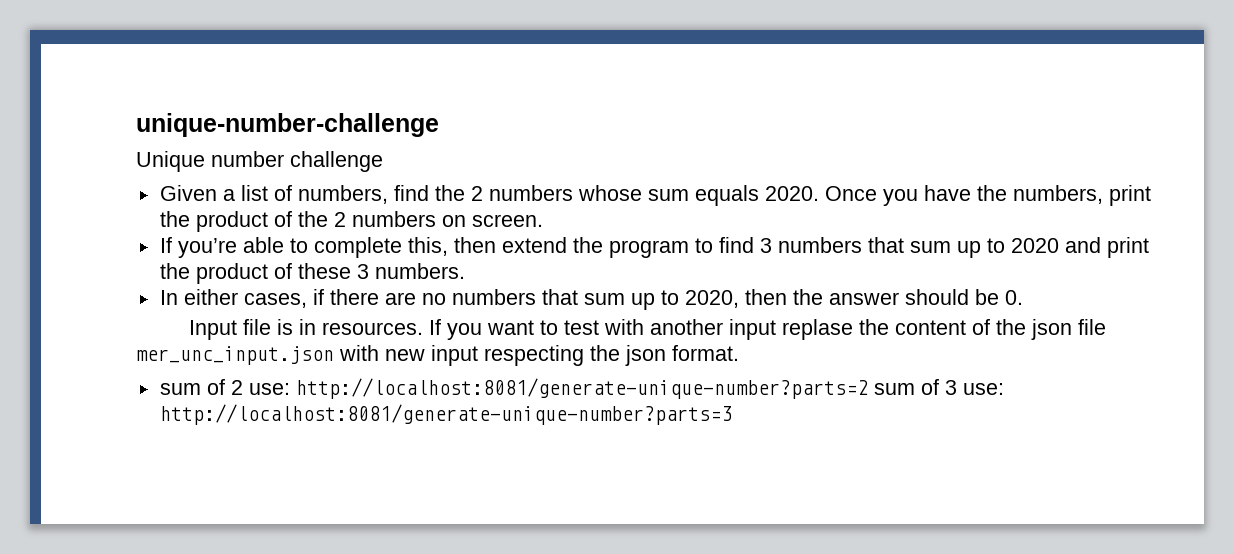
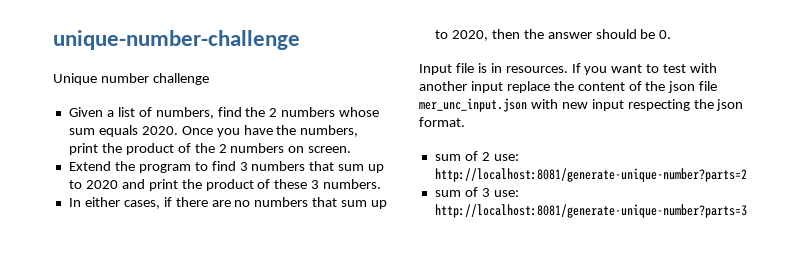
- If you’re able to complete this, then extend the program to find 3 numbers that sum up to 2020 and print the product of these 3 numbers.
+ Extend the program to find 3 numbers that sum up to 2020 and print the product of these 3 numbers.
- If you want to test with another input replase the content of the json file mer_unc_input.json with new input respecting the json format.
+ If you want to test with another input replace the content of the json file mer_unc_input.json with new input respecting the json format.
- sum of 2 use: http://localhost:8081/generate-unique-number?parts=2 sum of 3 use: http://localhost:8081/generate-unique-number?parts=3
+ sum of 2 use: http://localhost:8081/generate-unique-number?parts=2
+ sum of 3 use: http://localhost:8081/generate-unique-number?parts=3

